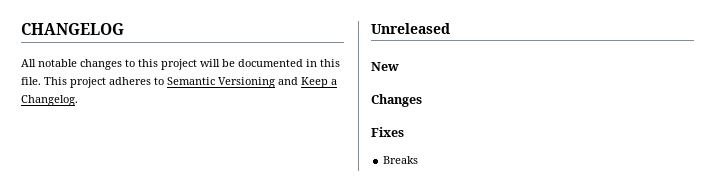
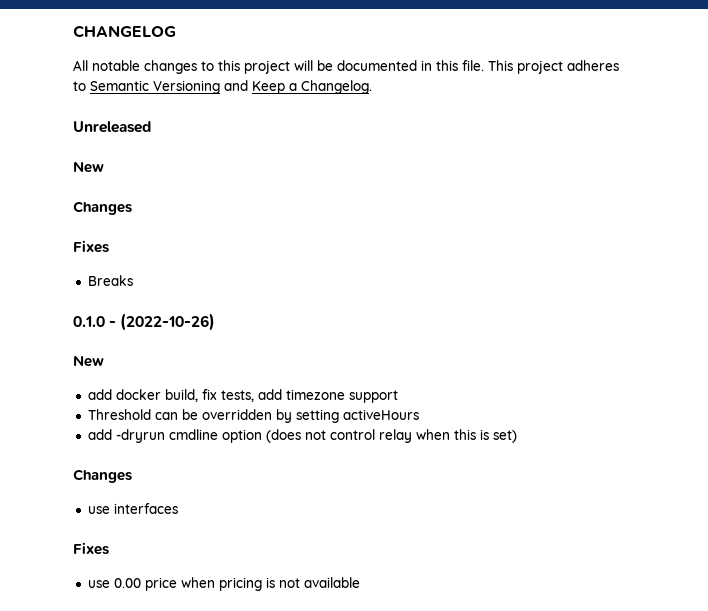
+ 0.1.0 - (2022-10-26)
+ New
+ add docker build, fix tests, add timezone support
+ Threshold can be overridden by setting activeHours
+ add -dryrun cmdline option (does not control relay when this is set)
+ Changes
+ use interfaces
+ Fixes
+ use 0.00 price when pricing is not available

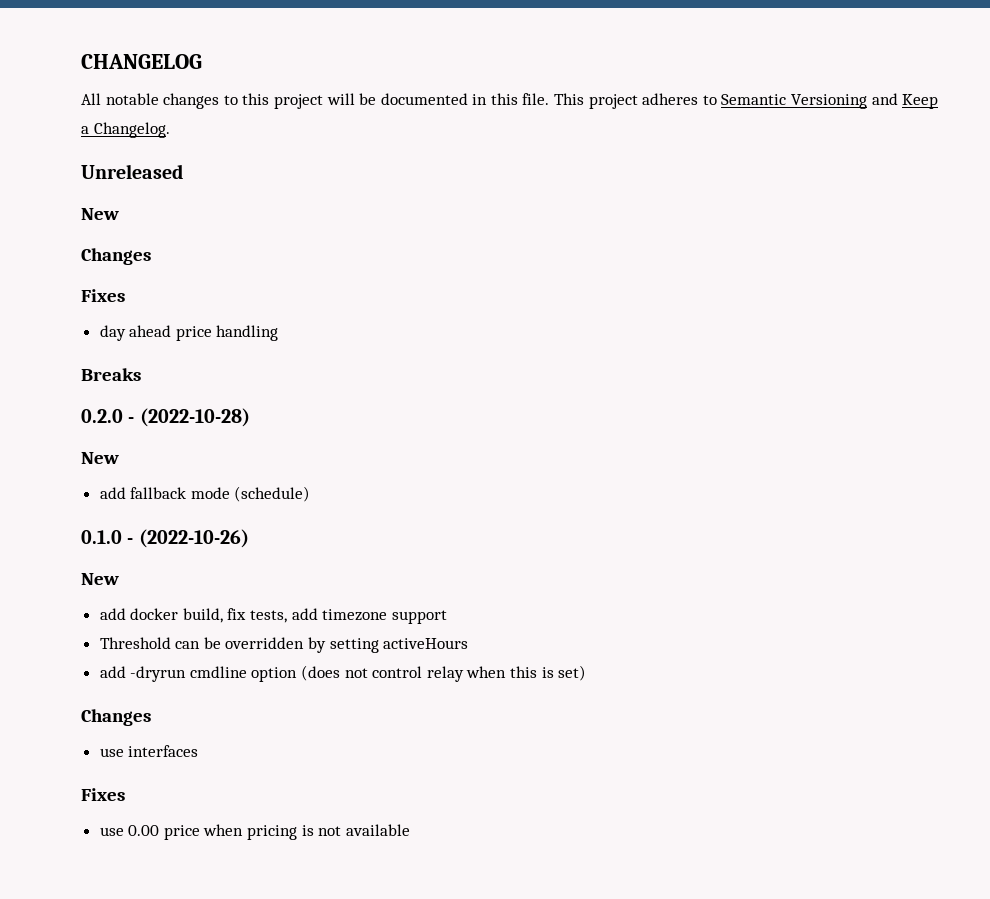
+ day ahead price handling
  Breaks
+ 0.2.0 - (2022-10-28)
+ New
+ add fallback mode (schedule)

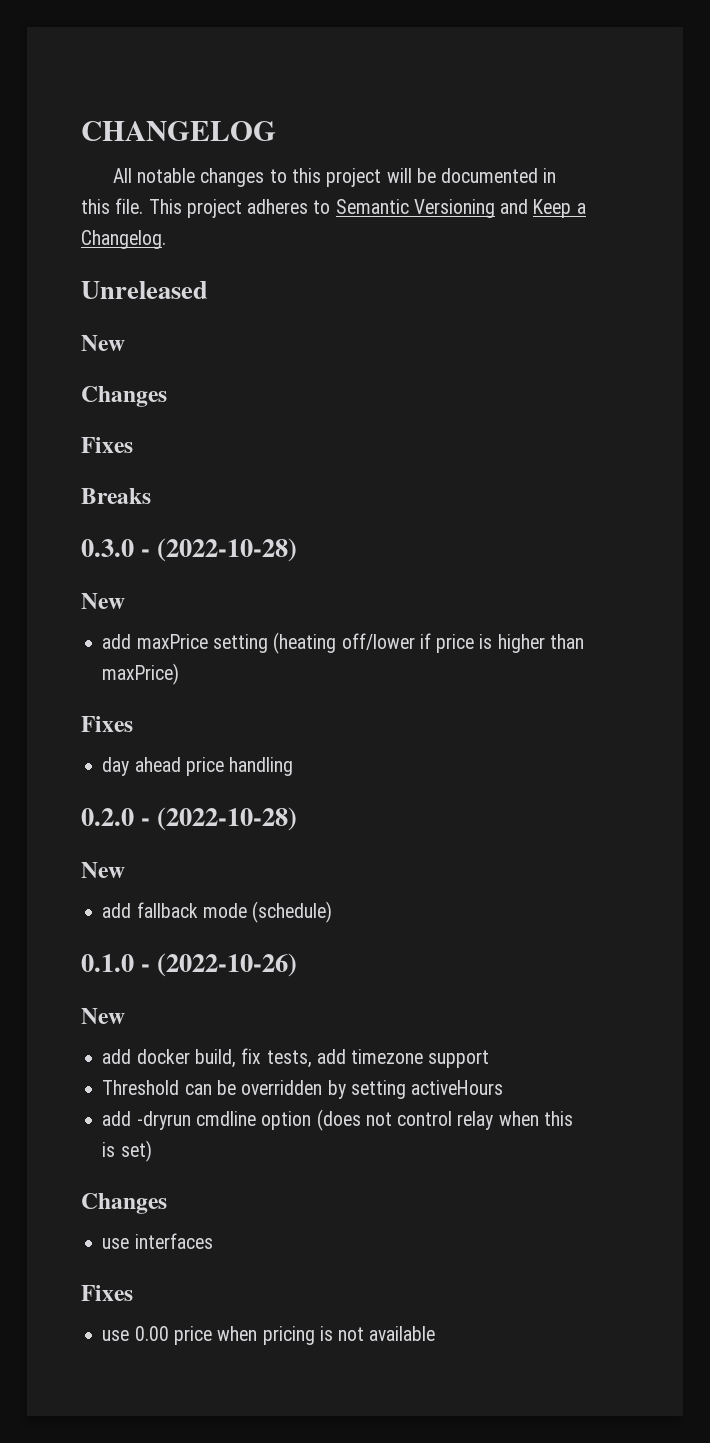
+ Breaks
+ 0.3.0 - (2022-10-28)
+ New
+ add maxPrice setting (heating off/lower if price is higher than maxPrice)
+ Fixes
- Breaks

